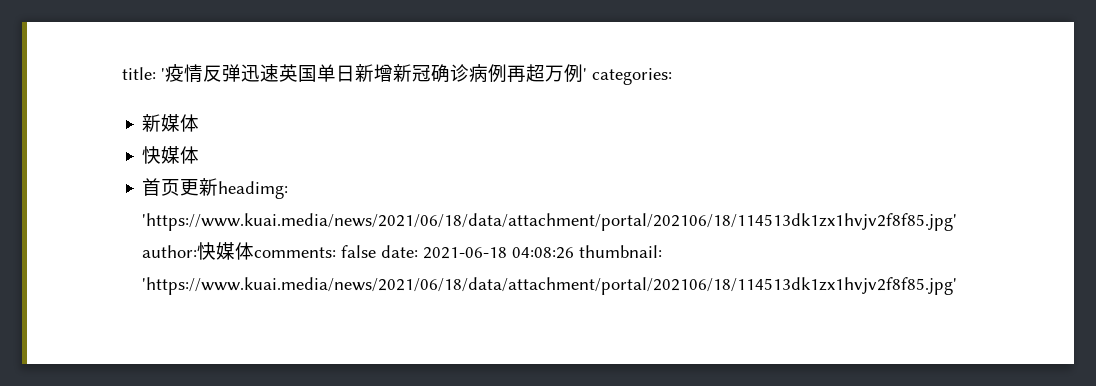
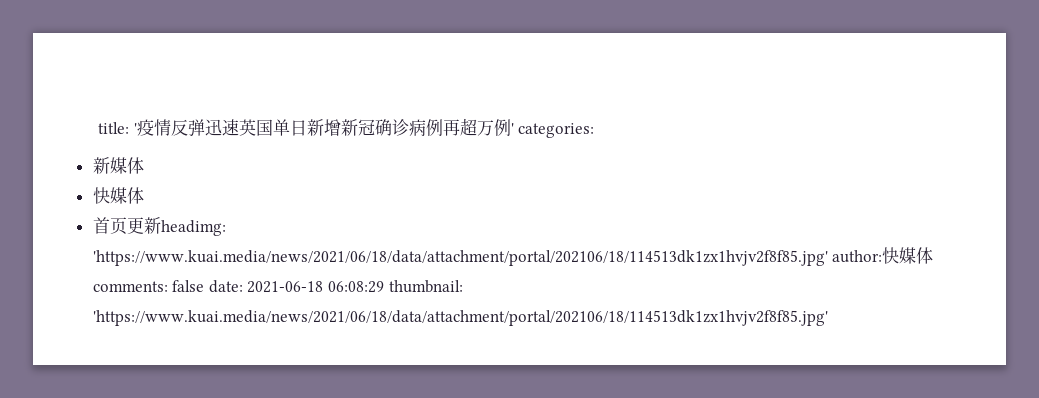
- 首页更新headimg: 'https://www.kuai.media/news/2021/06/18/data/attachment/portal/202106/18/114513dk1zx1hvjv2f8f85.jpg' author:快媒体comments: false date: 2021-06-18 04:08:26 thumbnail: 'https://www.kuai.media/news/2021/06/18/data/attachment/portal/202106/18/114513dk1zx1hvjv2f8f85.jpg'
+ 首页更新headimg: 'https://www.kuai.media/news/2021/06/18/data/attachment/portal/202106/18/114513dk1zx1hvjv2f8f85.jpg' author:快媒体comments: false date: 2021-06-18 06:08:29 thumbnail: 'https://www.kuai.media/news/2021/06/18/data/attachment/portal/202106/18/114513dk1zx1hvjv2f8f85.jpg'

